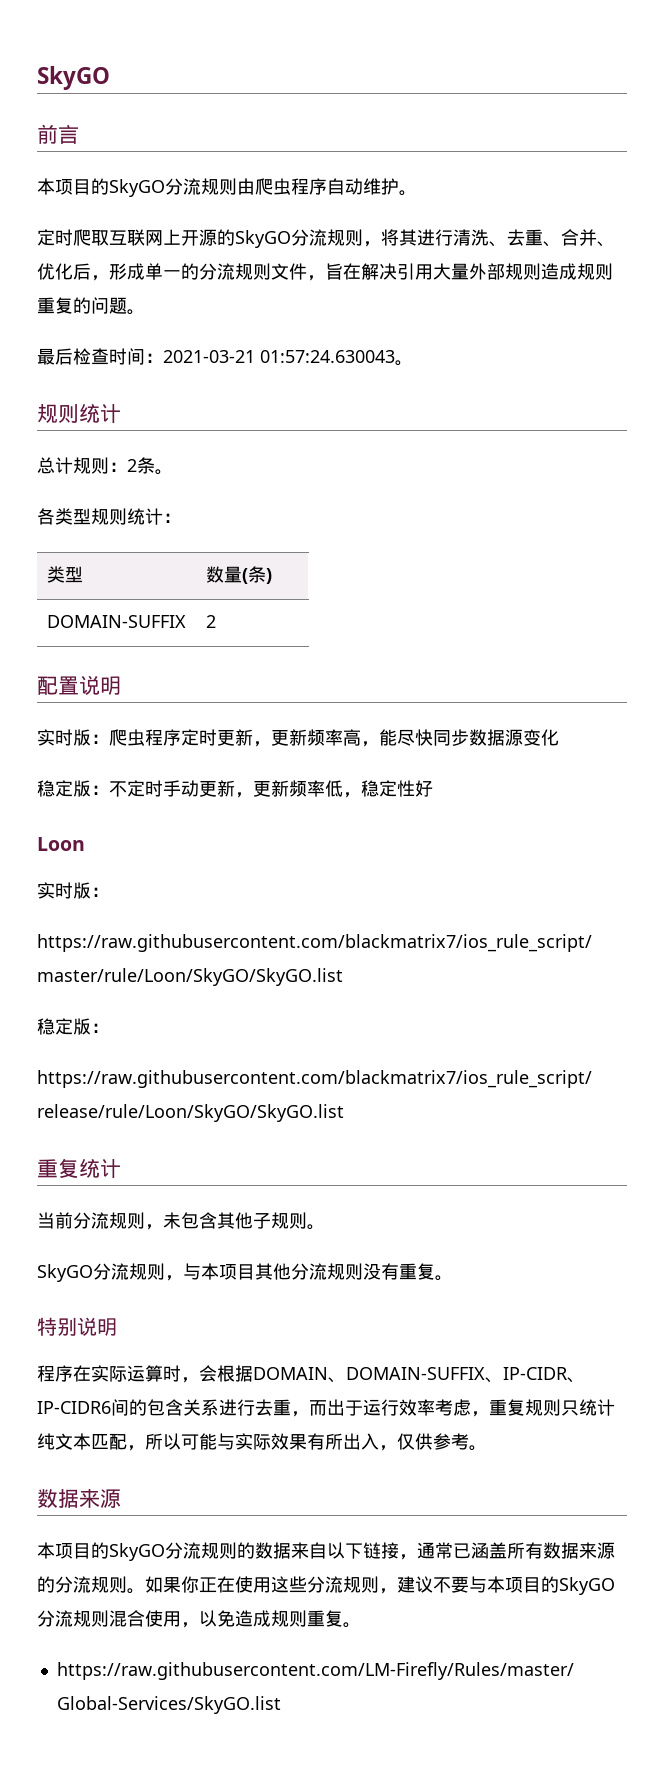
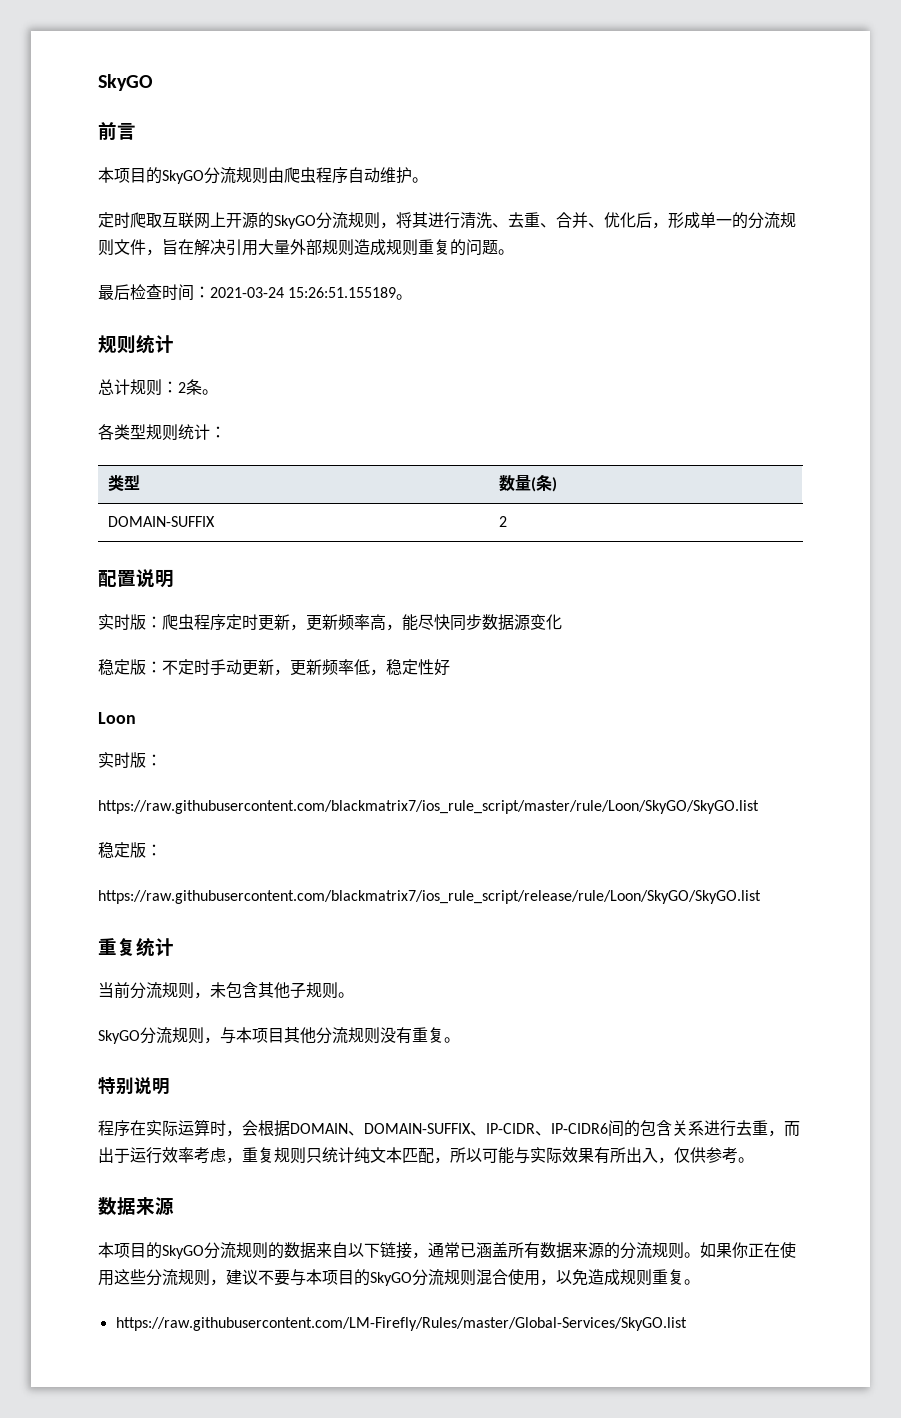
- 最后检查时间：2021-03-21 01:57:24.630043。
+ 最后检查时间：2021-03-24 15:26:51.155189。

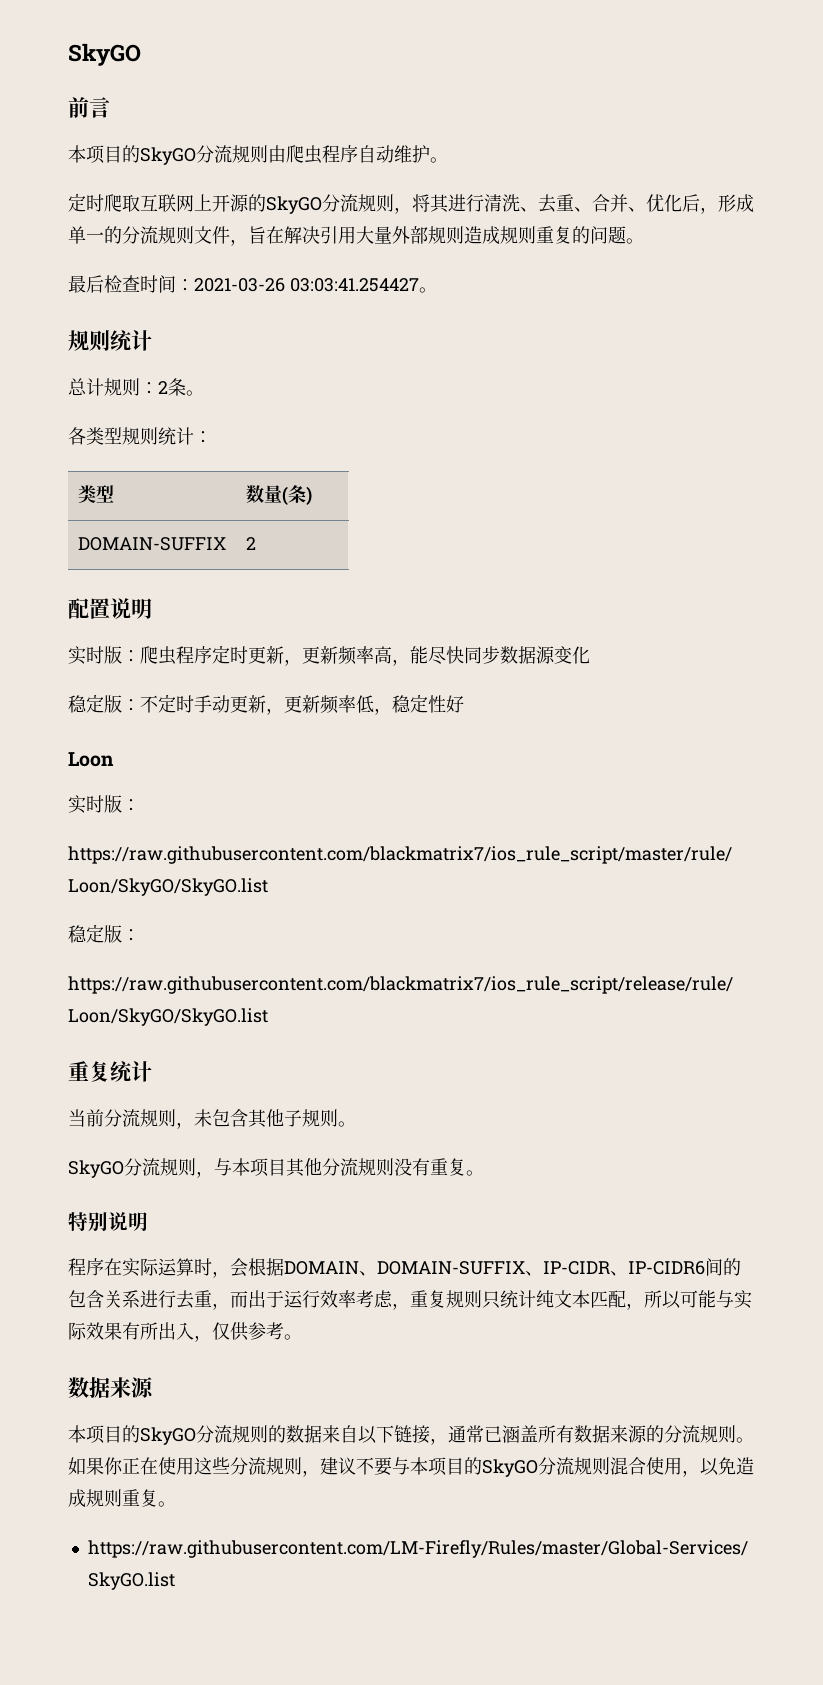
- 最后检查时间：2021-03-24 15:26:51.155189。
+ 最后检查时间：2021-03-26 03:03:41.254427。

